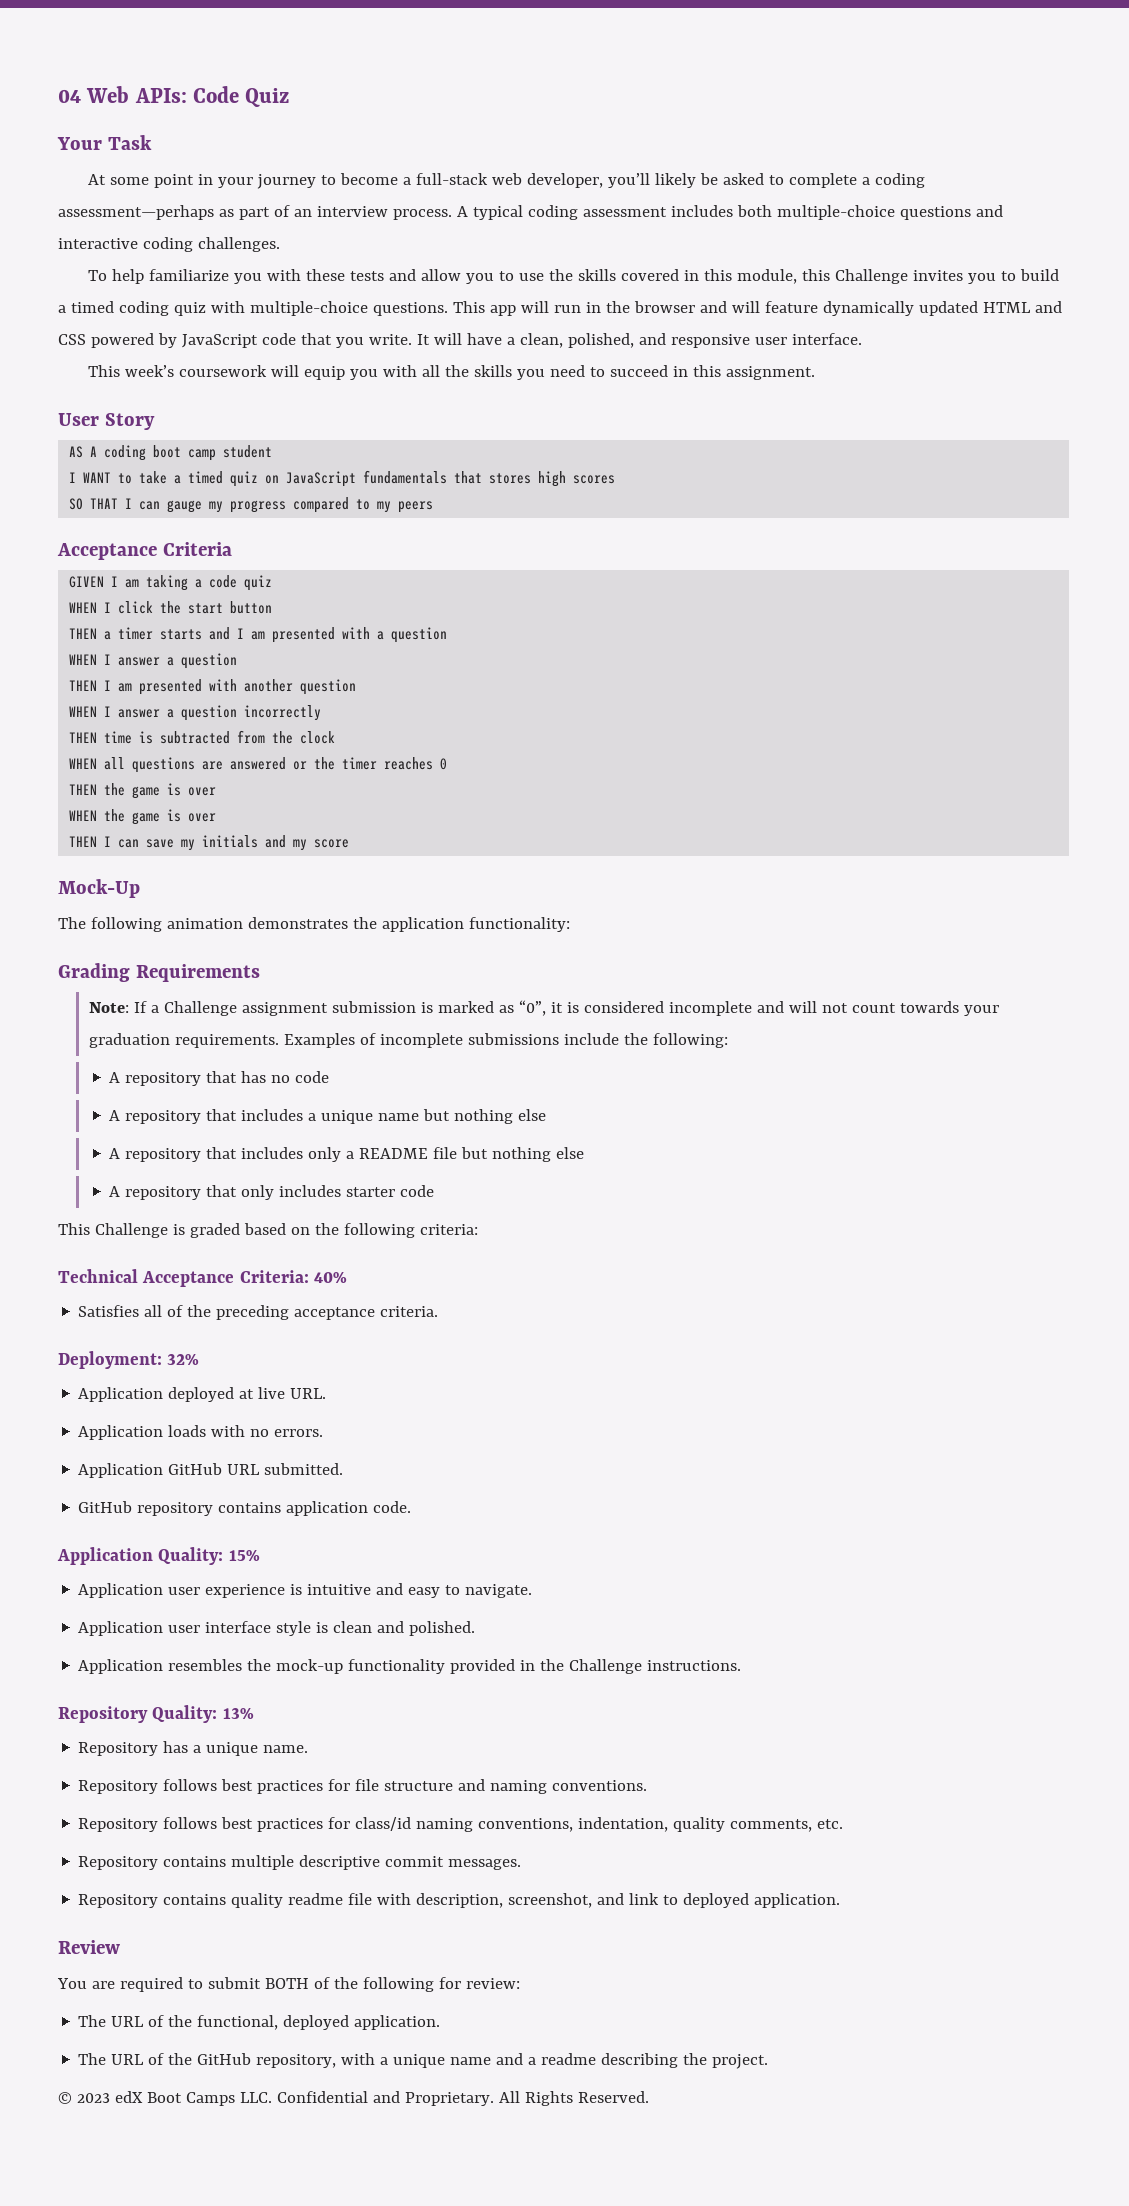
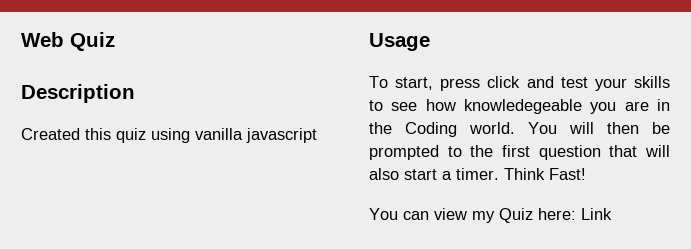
- 04 Web APIs: Code Quiz
- Your Task
- At some point in your journey to become a full-stack web developer, you’ll likely be asked to complete a coding assessment—perhaps as part of an interview process. A typical coding assessment includes both multiple-choice questions and interactive coding challenges.
- To help familiarize you with these tests and allow you to use the skills covered in this module, this Challenge invites you to build a timed coding quiz with multiple-choice questions. This app will run in the browser and will feature dynamically updated HTML and CSS powered by JavaScript code that you write. It will have a clean, polished, and responsive user interface.
- This week’s coursework will equip you with all the skills you need to succeed in this assignment.
- User Story
- AS A coding boot camp student
- I WANT to take a timed quiz on JavaScript fundamentals that stores high scores
- SO THAT I can gauge my progress compared to my peers
- Acceptance Criteria
- GIVEN I am taking a code quiz
- WHEN I click the start button
- THEN a timer starts and I am presented with a question
- WHEN I answer a question
- THEN I am presented with another question
- WHEN I answer a question incorrectly
- THEN time is subtracted from the clock
- WHEN all questions are answered or the timer reaches 0
- THEN the game is over
- WHEN the game is over
- THEN I can save my initials and my score
- Mock-Up
- The following animation demonstrates the application functionality:
- Grading Requirements
- Note: If a Challenge assignment submission is marked as “0”, it is considered incomplete and will not count towards your graduation requirements. Examples of incomplete submissions include the following:
- A repository that has no code
- A repository that includes a unique name but nothing else
- A repository that includes only a README file but nothing else
- A repository that only includes starter code
- This Challenge is graded based on the following criteria:
- Technical Acceptance Criteria: 40%
- Satisfies all of the preceding acceptance criteria.
- Deployment: 32%
- Application deployed at live URL.
- Application loads with no errors.
- Application GitHub URL submitted.
- GitHub repository contains application code.
- Application Quality: 15%
- Application user experience is intuitive and easy to navigate.
- Application user interface style is clean and polished.
- Application resembles the mock-up functionality provided in the Challenge instructions.
- Repository Quality: 13%
- Repository has a unique name.
- Repository follows best practices for file structure and naming conventions.
- Repository follows best practices for class/id naming conventions, indentation, quality comments, etc.
- Repository contains multiple descriptive commit messages.
- Repository contains quality readme file with description, screenshot, and link to deployed application.
- Review
- You are required to submit BOTH of the following for review:
- The URL of the functional, deployed application.
- The URL of the GitHub repository, with a unique name and a readme describing the project.
- © 2023 edX Boot Camps LLC. Confidential and Proprietary. All Rights Reserved.
+ Web Quiz
+ Description
+ Created this quiz using vanilla javascript
+ Usage
+ To start, press click and test your skills to see how knowledegeable you are in the Coding world. You will then be prompted to the first question that will also start a timer. Think Fast!
+ You can view my Quiz here: Link

